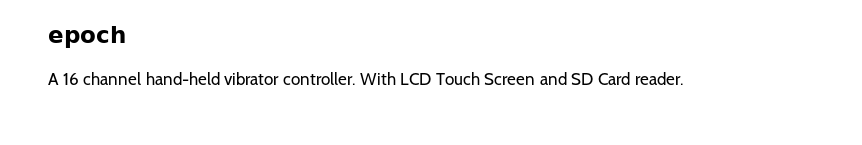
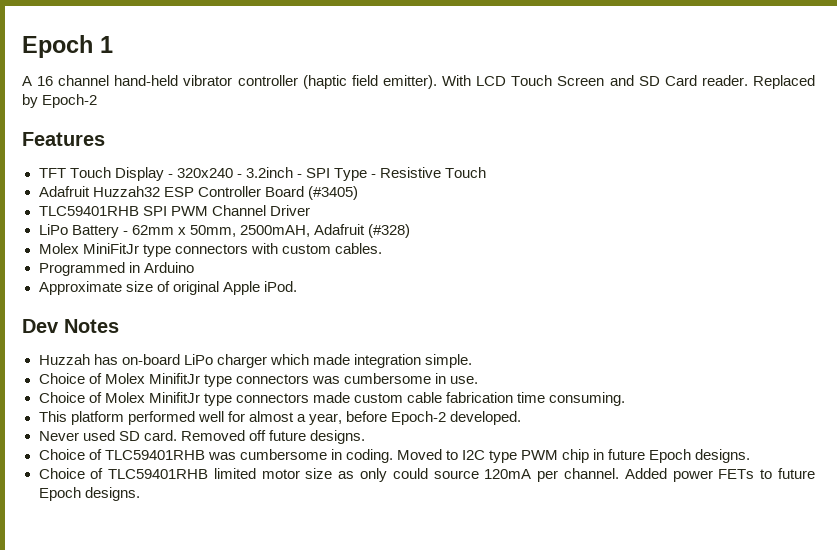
- epoch
+ Epoch 1
- A 16 channel hand-held vibrator controller.
+ A 16 channel hand-held vibrator controller (haptic field emitter).
+ Replaced by Epoch-2
+ Features
+ TFT Touch Display - 320x240 - 3.2inch - SPI Type - Resistive Touch
+ Adafruit Huzzah32 ESP Controller Board (#3405)
+ TLC59401RHB SPI PWM Channel Driver
+ LiPo Battery - 62mm x 50mm, 2500mAH, Adafruit (#328)
+ Molex MiniFitJr type connectors with custom cables.
+ Programmed in Arduino
+ Approximate size of original Apple iPod.
+ Dev Notes
+ Huzzah has on-board LiPo charger which made integration simple.
+ Choice of Molex MinifitJr type connectors was cumbersome in use.
+ Choice of Molex MinifitJr type connectors made custom cable fabrication time consuming.
+ This platform performed well for almost a year, before Epoch-2 developed.
+ Never used SD card. Removed off future designs.
+ Choice of TLC59401RHB was cumbersome in coding. Moved to I2C type PWM chip in future Epoch designs.
+ Choice of TLC59401RHB limited motor size as only could source 120mA per channel. Added power FETs to future Epoch designs.

